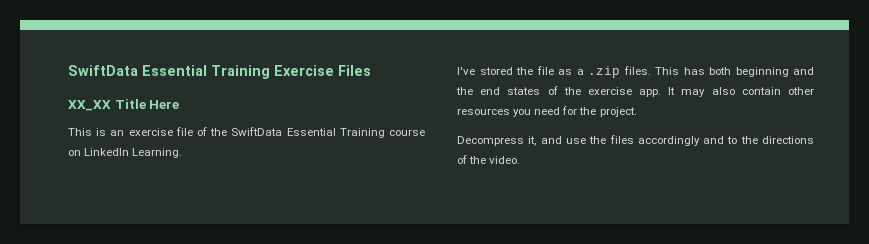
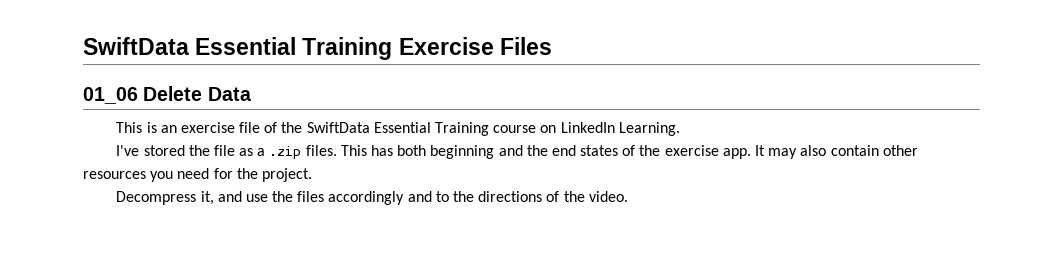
- XX_XX Title Here
+ 01_06 Delete Data

